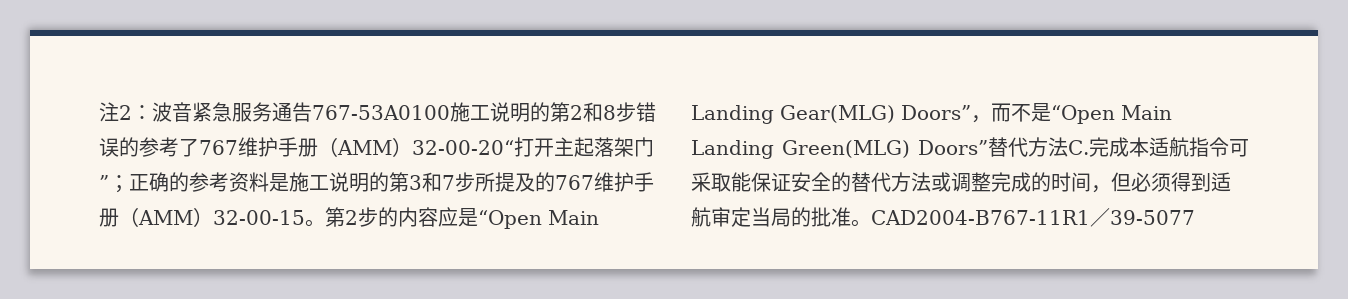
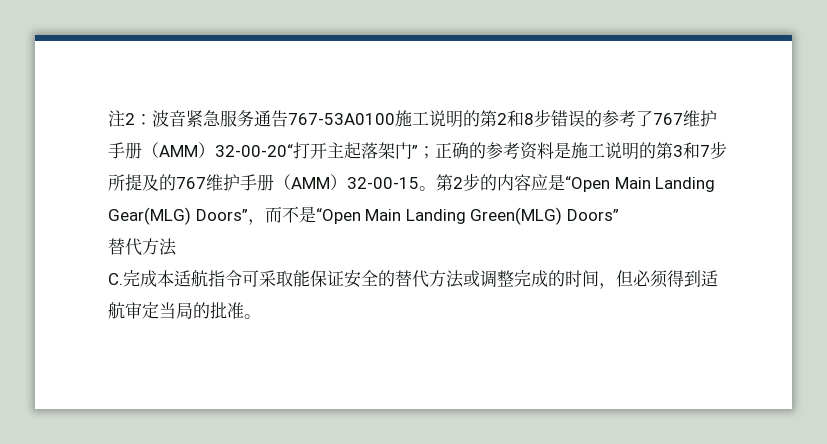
- 第2步的内容应是“Open Main Landing Gear(MLG) Doors”，而不是“Open Main Landing Green(MLG) Doors”替代方法C.完成本适航指令可采取能保证安全的替代方法或调整完成的时间，但必须得到适航审定当局的批准。CAD2004-B767-11R1／39-5077
+ 第2步的内容应是“Open Main Landing Gear(MLG) Doors”，而不是“Open Main Landing Green(MLG) Doors”
+ 替代方法
+ C.完成本适航指令可采取能保证安全的替代方法或调整完成的时间，但必须得到适航审定当局的批准。

